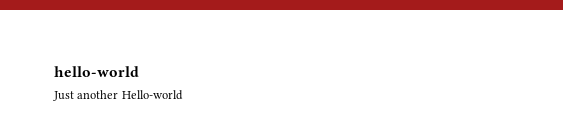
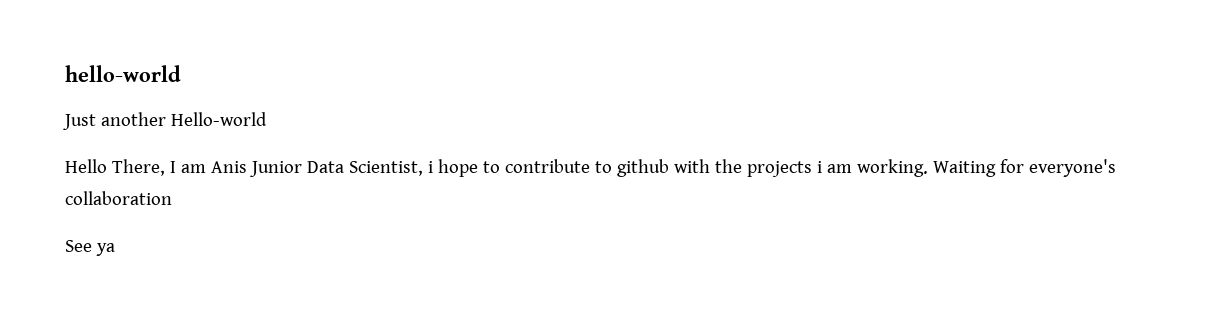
+ Hello There, I am Anis Junior Data Scientist, i hope to contribute to github with the projects i am working. Waiting for everyone's collaboration
+ See ya

